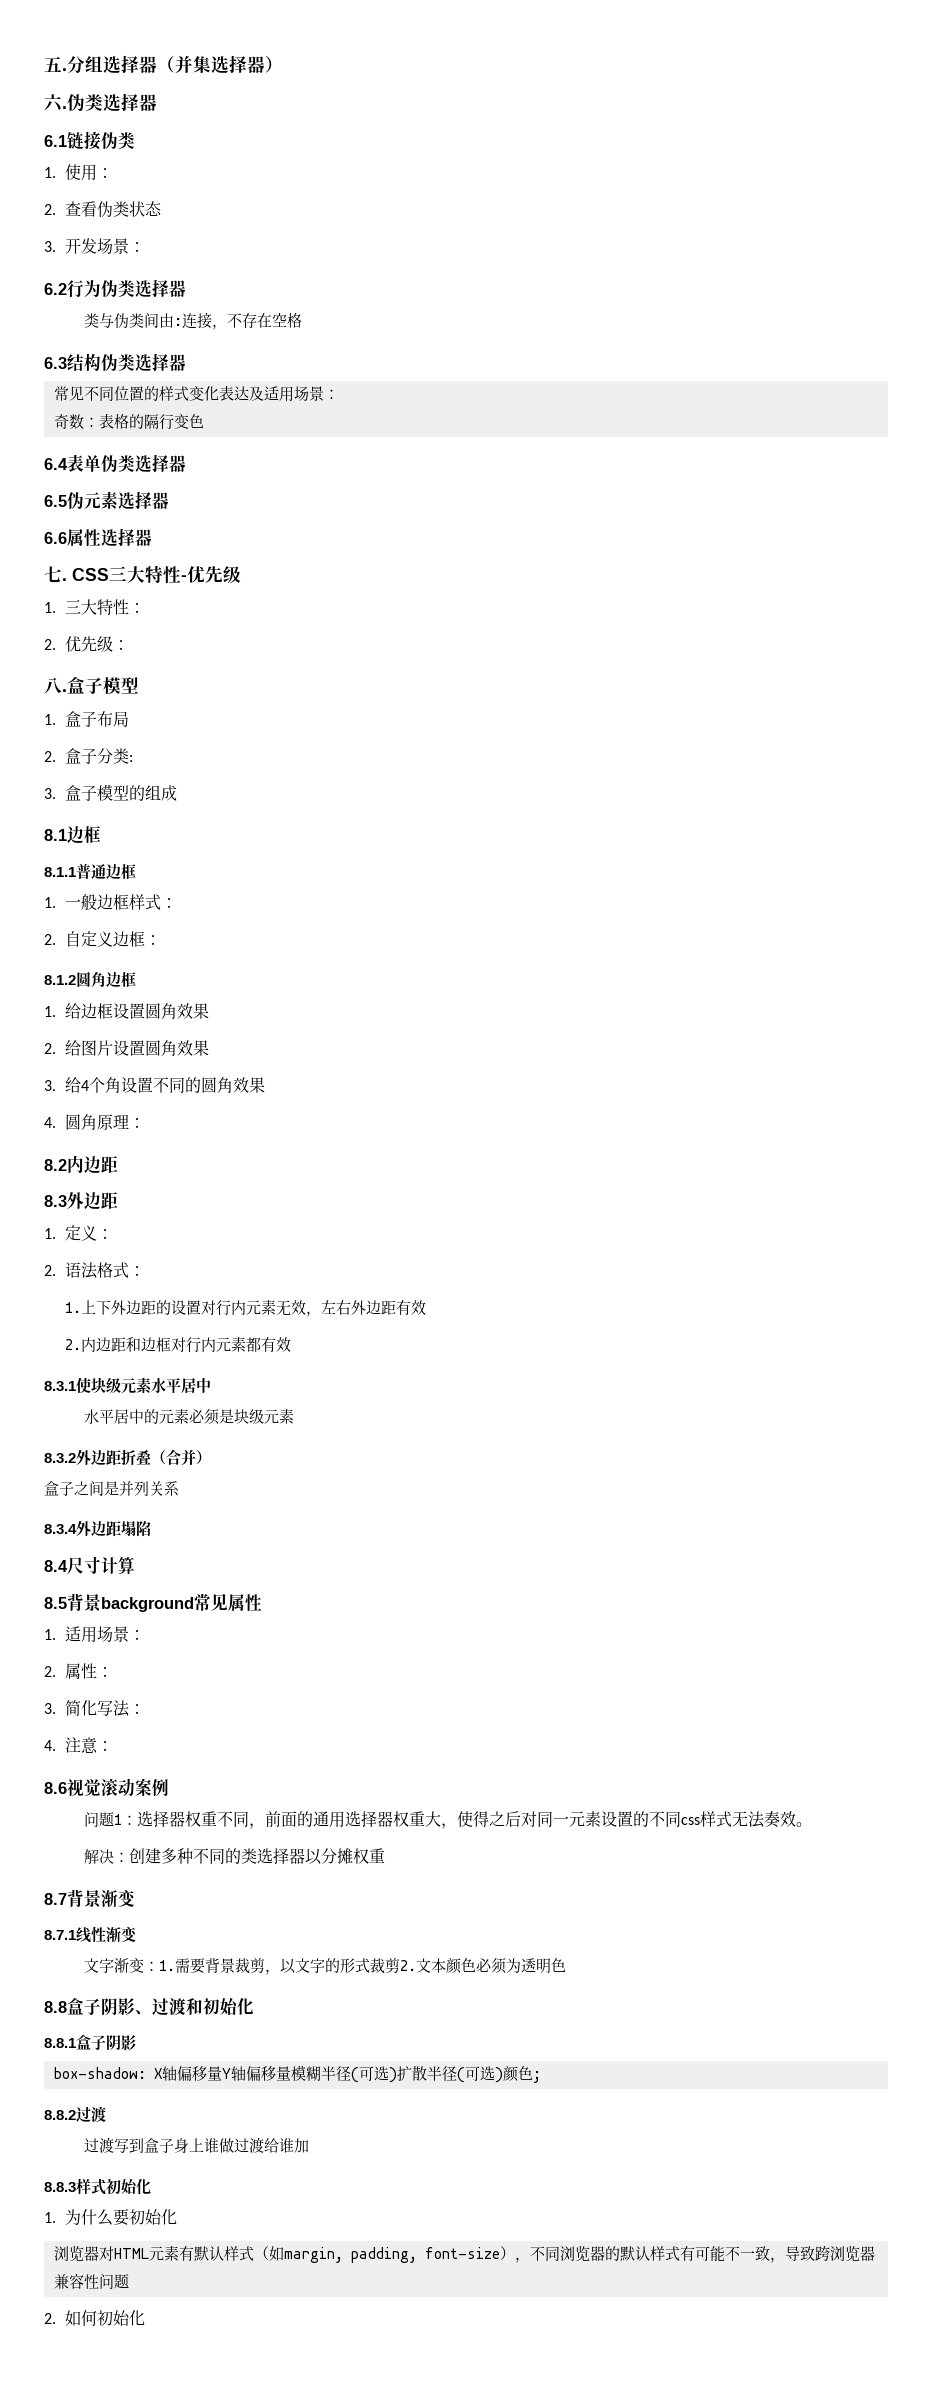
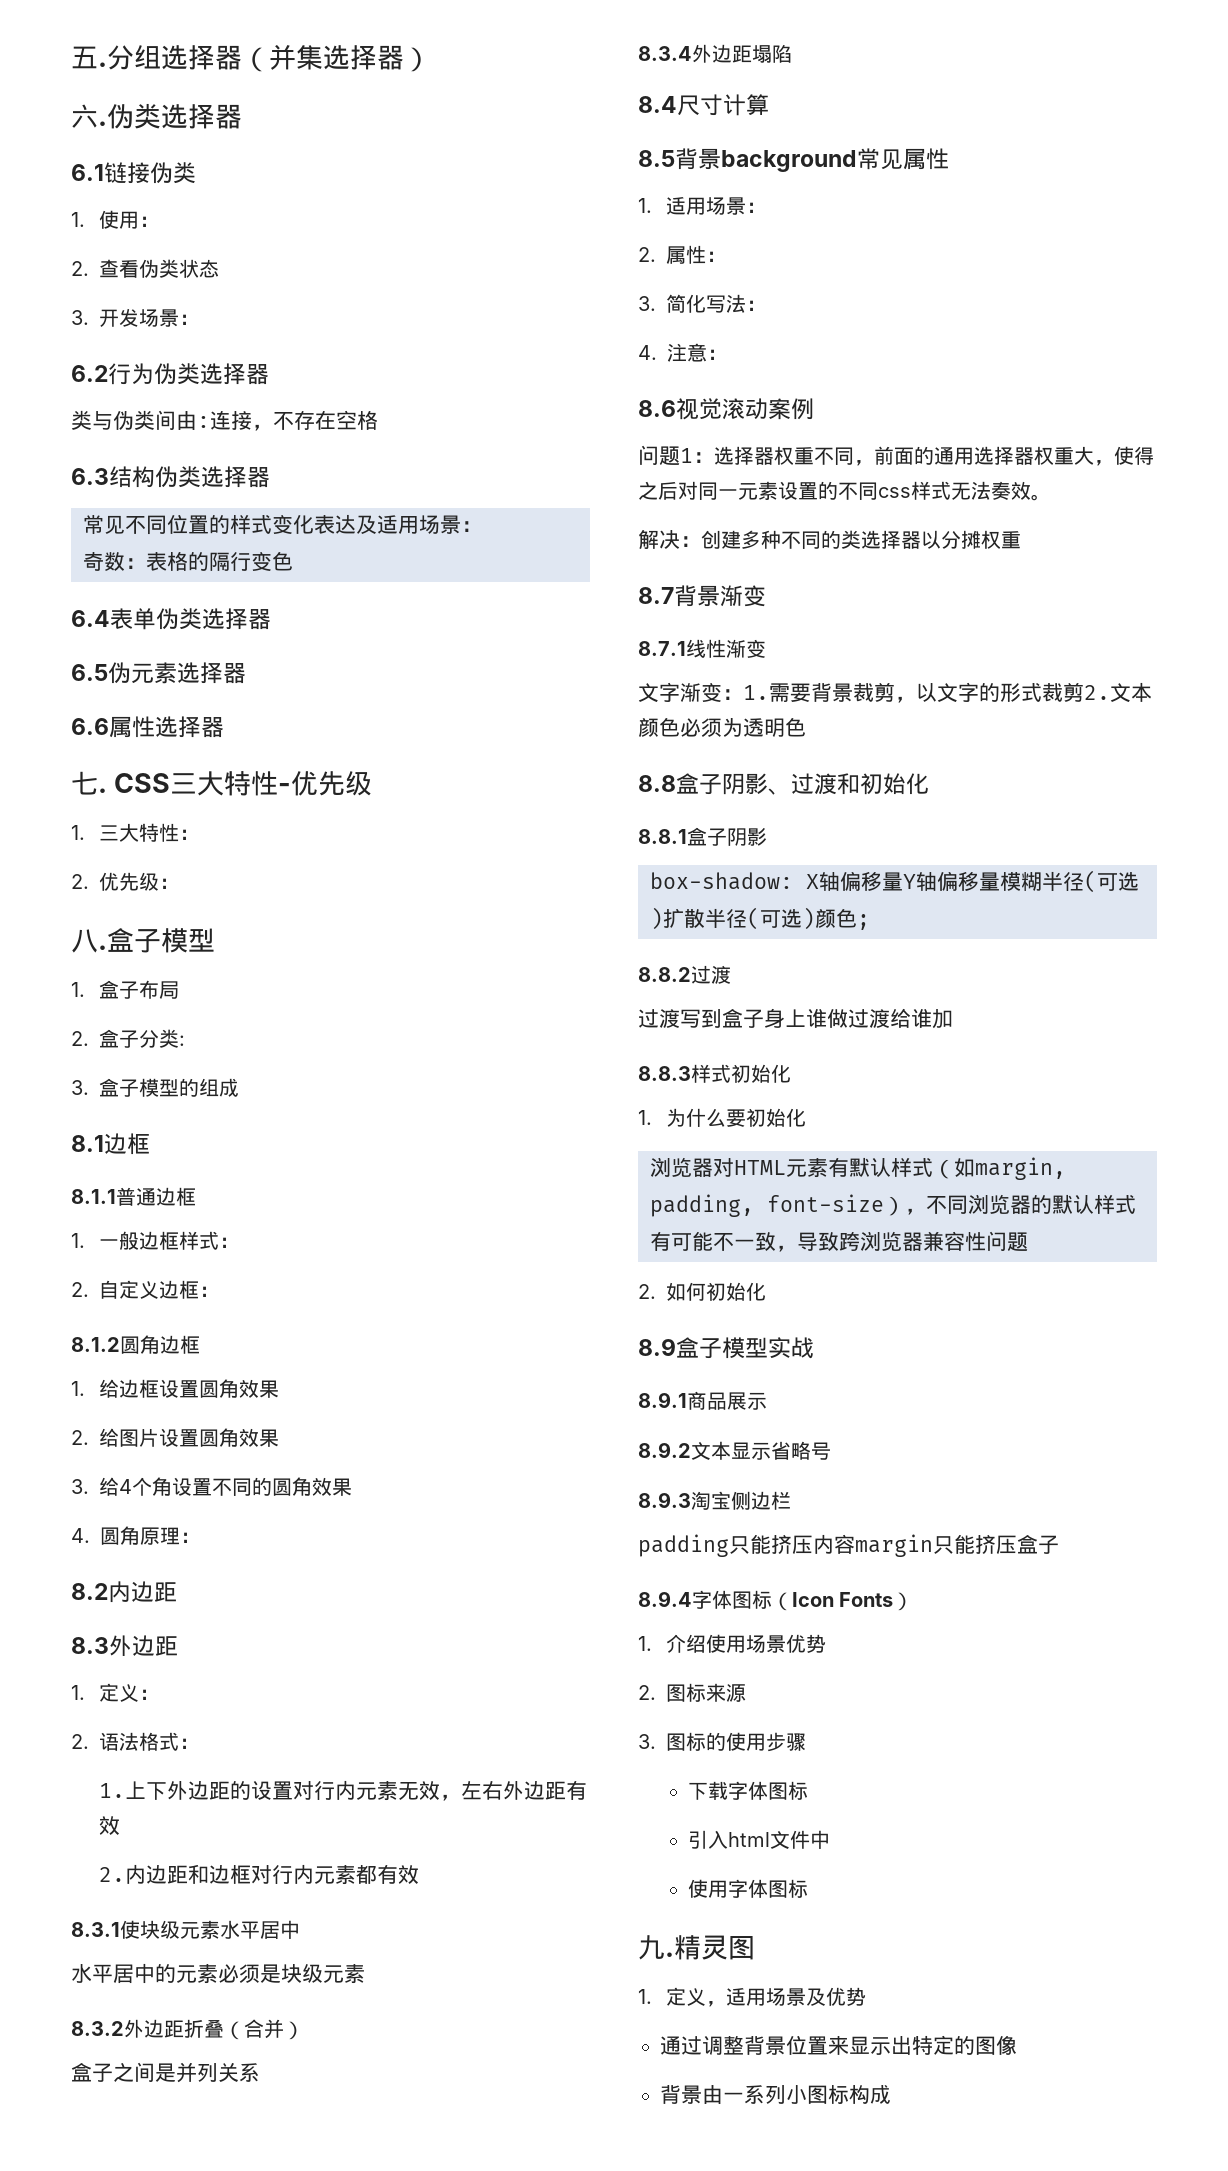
+ 8.9盒子模型实战
+ 8.9.1商品展示
+ 8.9.2文本显示省略号
+ 8.9.3淘宝侧边栏
+ padding只能挤压内容margin只能挤压盒子
+ 8.9.4字体图标（Icon Fonts）
+ 1.介绍使用场景优势
+ 2.图标来源
+ 3.图标的使用步骤
+ 下载字体图标
+ 引入html文件中
+ 使用字体图标
+ 九.精灵图
+ 1.定义，适用场景及优势
+ 通过调整背景位置来显示出特定的图像
+ 背景由一系列小图标构成

